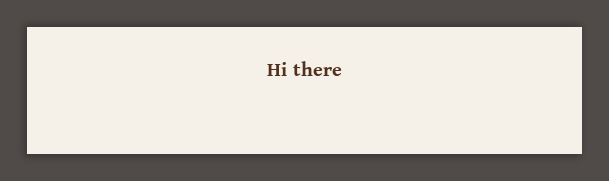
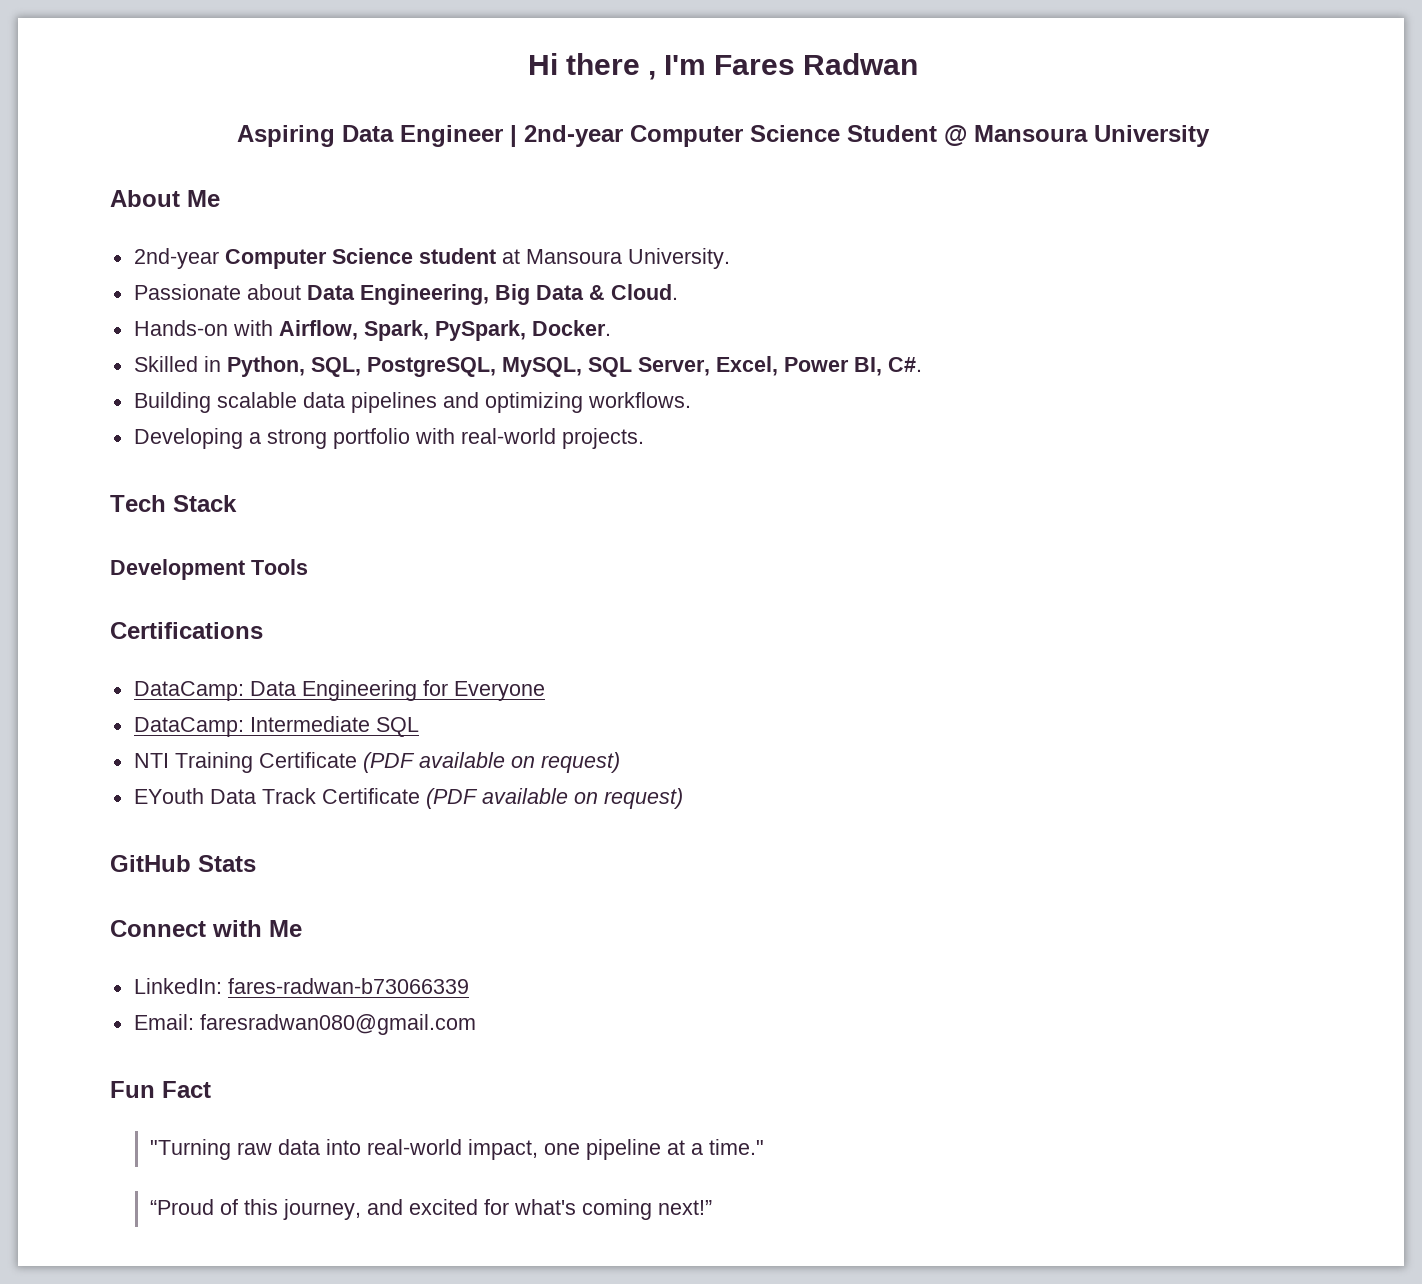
- Hi there
+ Hi there , I'm Fares Radwan
+ Aspiring Data Engineer | 2nd-year Computer Science Student @ Mansoura University
+ About Me
+ 2nd-year Computer Science student at Mansoura University.
+ Passionate about Data Engineering, Big Data & Cloud.
+ Hands-on with Airflow, Spark, PySpark, Docker.
+ Skilled in Python, SQL, PostgreSQL, MySQL, SQL Server, Excel, Power BI, C#.
+ Building scalable data pipelines and optimizing workflows.
+ Developing a strong portfolio with real-world projects.
+ Tech Stack
+ Development Tools
+ Certifications
+ DataCamp: Data Engineering for Everyone
+ DataCamp: Intermediate SQL
+ NTI Training Certificate (PDF available on request)
+ EYouth Data Track Certificate (PDF available on request)
+ GitHub Stats
+ Connect with Me
+ LinkedIn: fares-radwan-b73066339
+ Email: faresradwan080@gmail.com
+ Fun Fact
+ "Turning raw data into real-world impact, one pipeline at a time."
+ “Proud of this journey, and excited for what's coming next!”

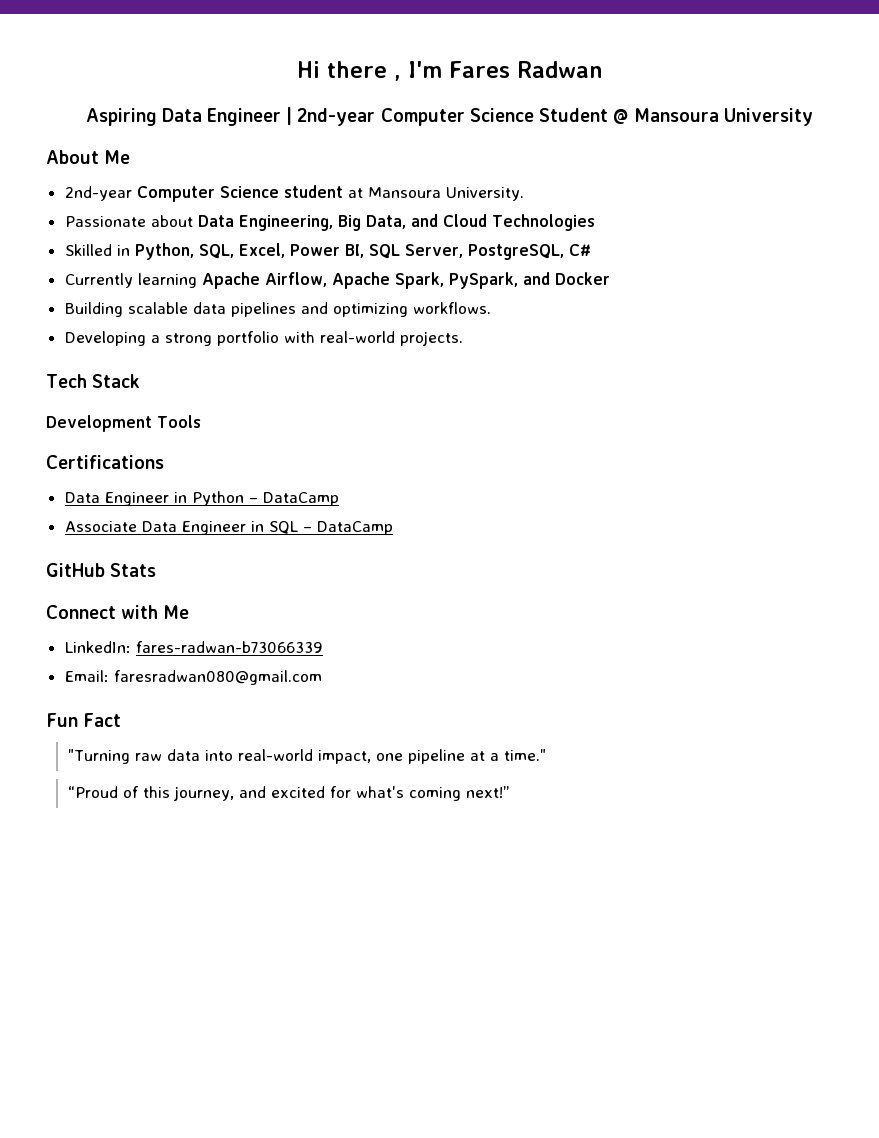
- Passionate about Data Engineering, Big Data & Cloud.
- Hands-on with Airflow, Spark, PySpark, Docker.
- Skilled in Python, SQL, PostgreSQL, MySQL, SQL Server, Excel, Power BI, C#.
+ Passionate about Data Engineering, Big Data, and Cloud Technologies
+ Skilled in Python, SQL, Excel, Power BI, SQL Server, PostgreSQL, C#
+ Currently learning Apache Airflow, Apache Spark, PySpark, and Docker
- DataCamp: Data Engineering for Everyone
- DataCamp: Intermediate SQL
- NTI Training Certificate (PDF available on request)
- EYouth Data Track Certificate (PDF available on request)
+ Data Engineer in Python – DataCamp
+ Associate Data Engineer in SQL – DataCamp

